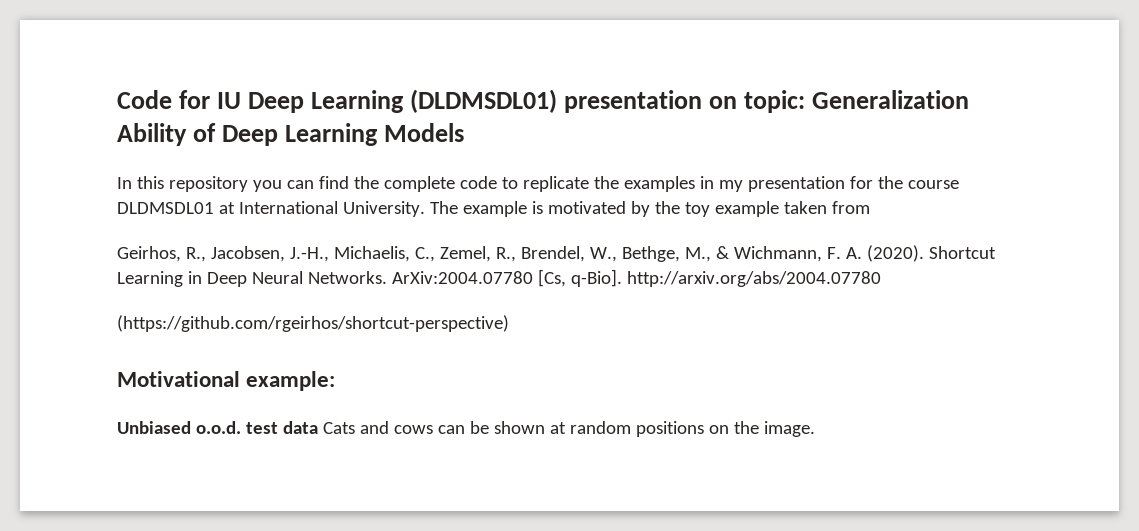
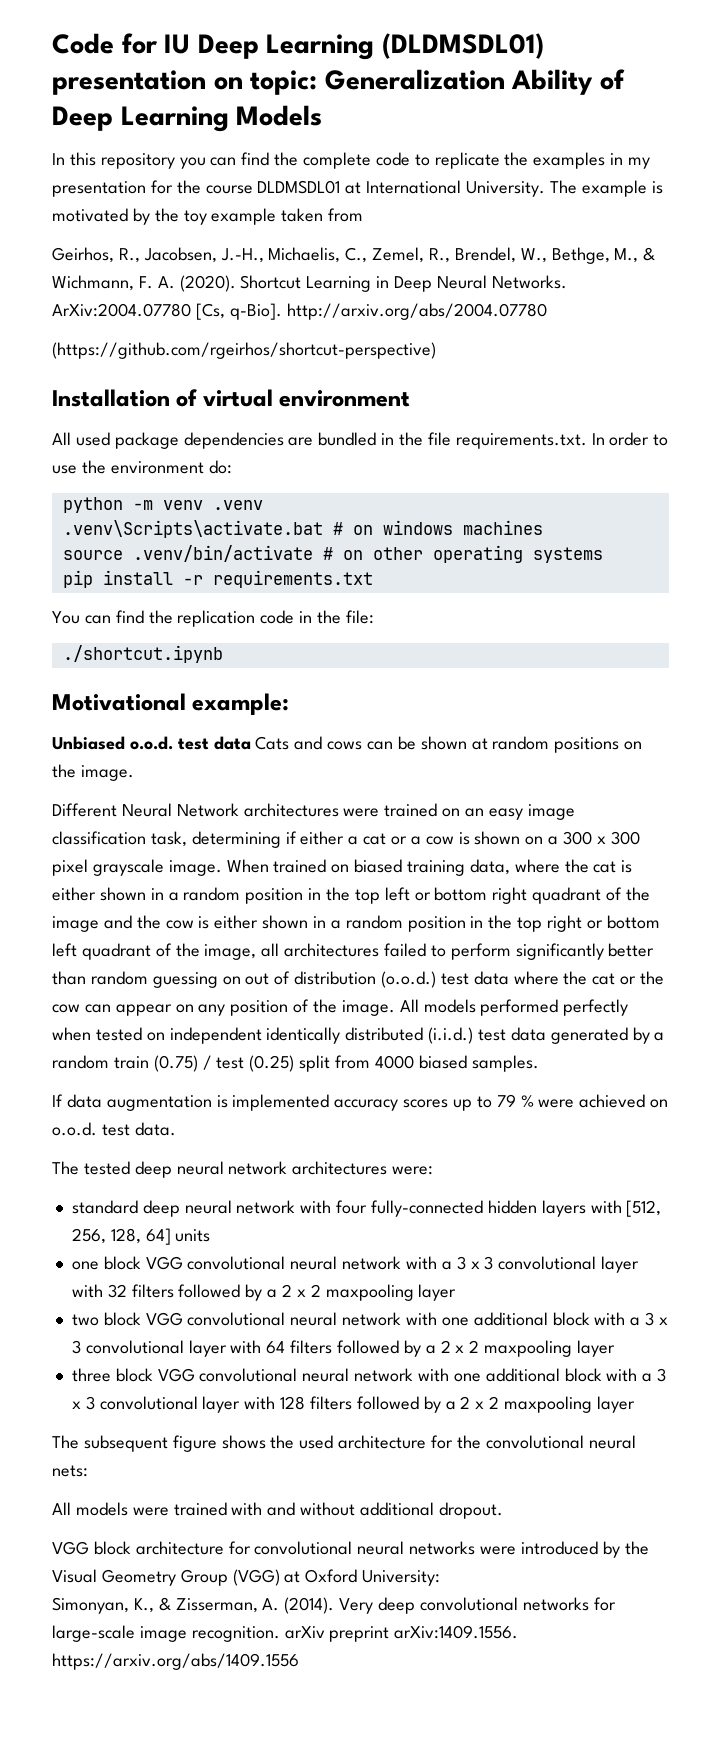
+ Installation of virtual environment
+ All used package dependencies are bundled in the file requirements.txt. In order to use the environment do:
+ python -m venv .venv
+ .venv\Scripts\activate.bat # on windows machines
+ source .venv/bin/activate # on other operating systems
+ pip install -r requirements.txt
+ You can find the replication code in the file:
+ ./shortcut.ipynb
+ Different Neural Network architectures were trained on an easy image classification task, determining if either a cat or a cow is shown on a 300 x 300 pixel grayscale image. When trained on biased training data, where the cat is either shown in a random position in the top left or bottom right quadrant of the image and the cow is either shown in a random position in the top right or bottom left quadrant of the image, all architectures failed to perform significantly better than random guessing on out of distribution (o.o.d.) test data where the cat or the cow can appear on any position of the image. All models performed perfectly when tested on independent identically distributed (i.i.d.) test data generated by a random train (0.75) / test (0.25) split from 4000 biased samples.
+ If data augmentation is implemented accuracy scores up to 79 % were achieved on o.o.d. test data.
+ The tested deep neural network architectures were:
+ standard deep neural network with four fully-connected hidden layers with [512, 256, 128, 64] units
+ one block VGG convolutional neural network with a 3 x 3 convolutional layer with 32 filters followed by a 2 x 2 maxpooling layer
+ two block VGG convolutional neural network with one additional block with a 3 x 3 convolutional layer with 64 filters followed by a 2 x 2 maxpooling layer
+ three block VGG convolutional neural network with one additional block with a 3 x 3 convolutional layer with 128 filters followed by a 2 x 2 maxpooling layer
+ The subsequent figure shows the used architecture for the convolutional neural nets:
+ All models were trained with and without additional dropout.
+ VGG block architecture for convolutional neural networks were introduced by the Visual Geometry Group (VGG) at Oxford University:
+ Simonyan, K., & Zisserman, A. (2014). Very deep convolutional networks for large-scale image recognition. arXiv preprint arXiv:1409.1556. https://arxiv.org/abs/1409.1556

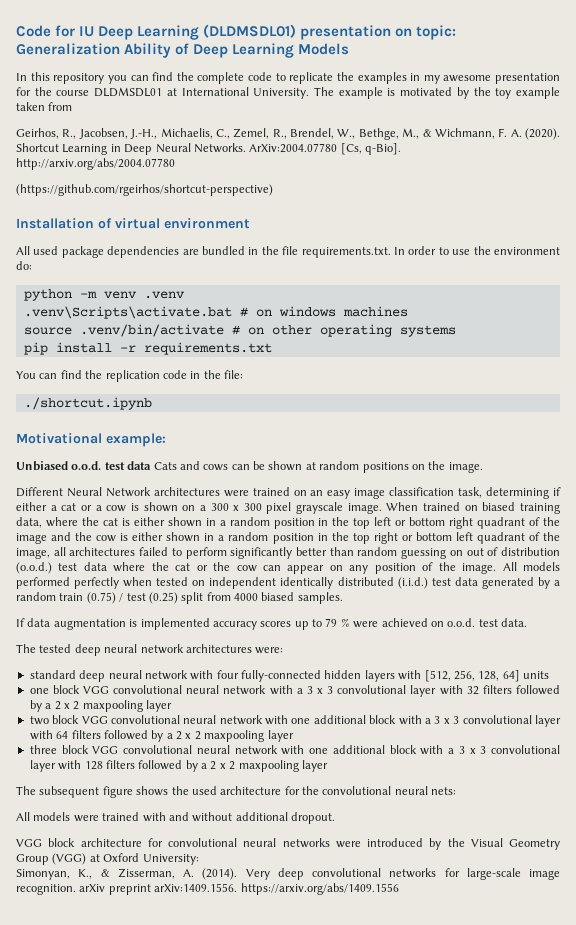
- In this repository you can find the complete code to replicate the examples in my presentation for the course DLDMSDL01 at International University.
+ In this repository you can find the complete code to replicate the examples in my awesome presentation for the course DLDMSDL01 at International University.

